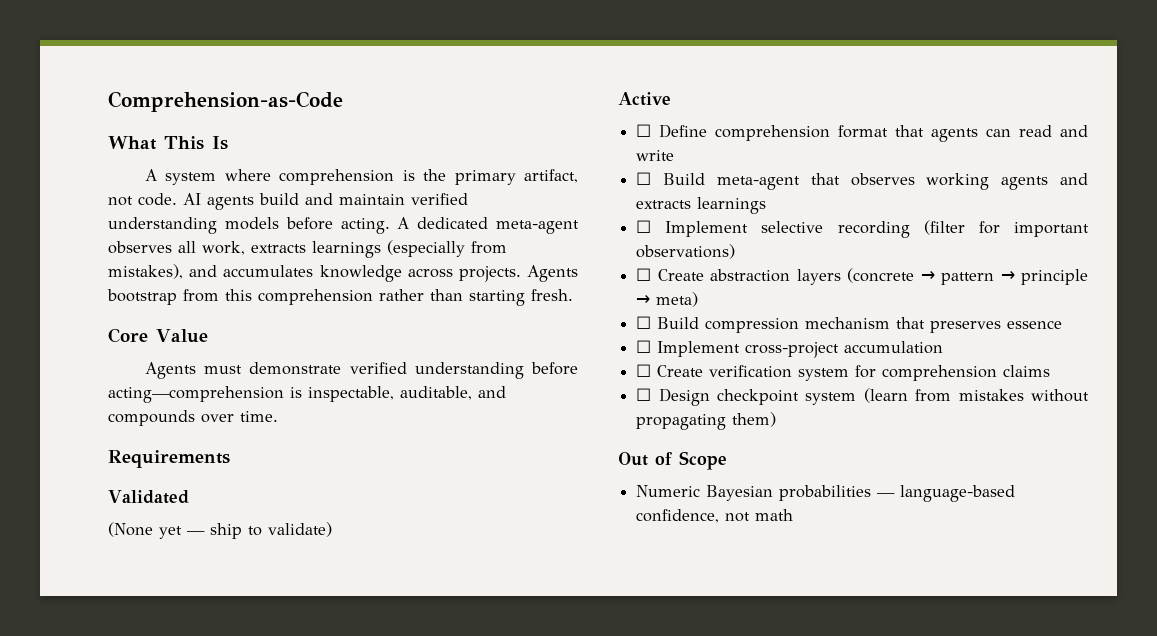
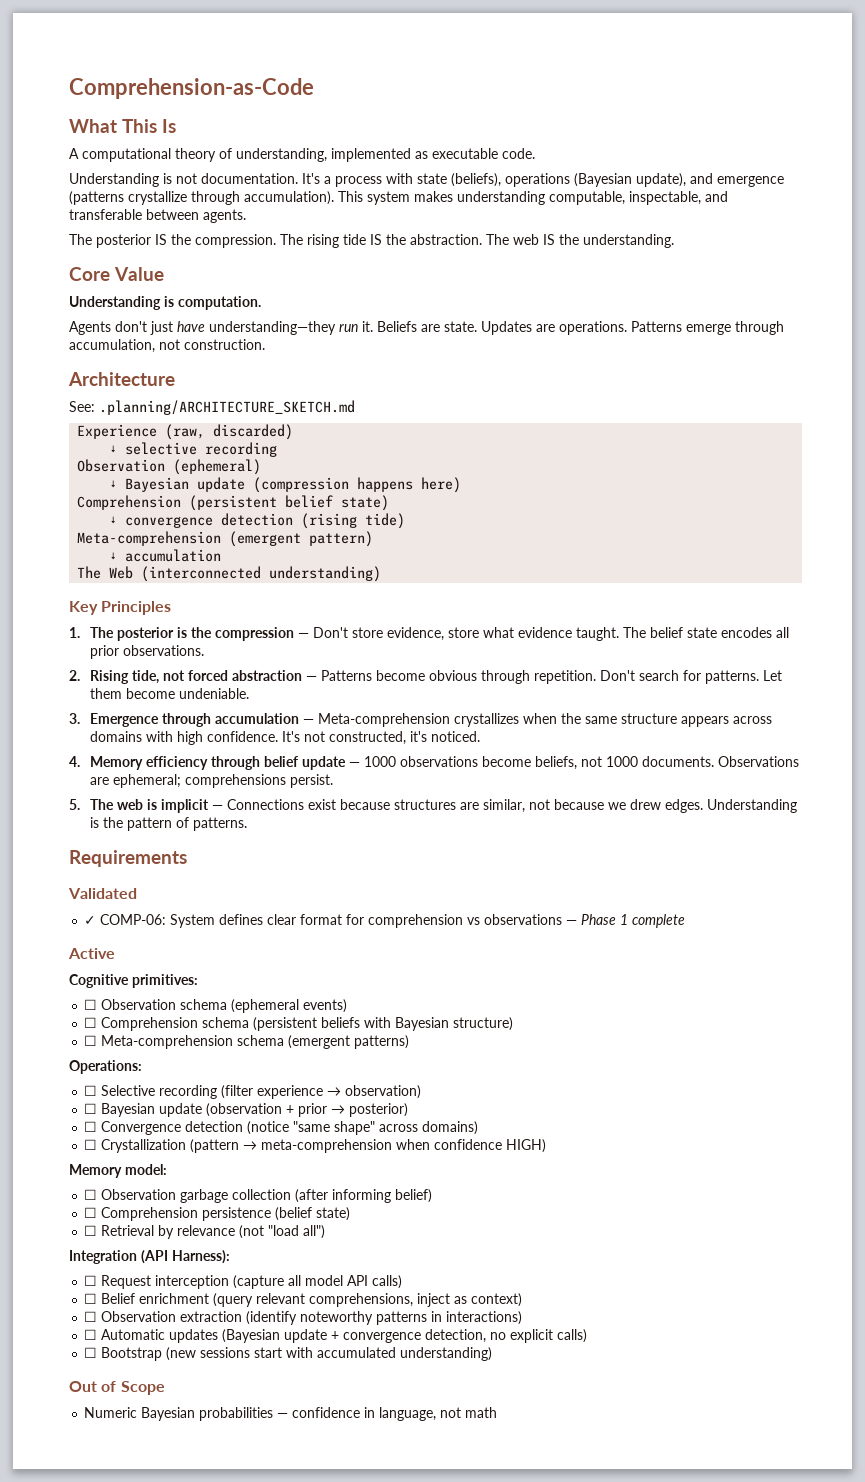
- A system where comprehension is the primary artifact, not code. AI agents build and maintain verified understanding models before acting. A dedicated meta-agent observes all work, extracts learnings (especially from mistakes), and accumulates knowledge across projects. Agents bootstrap from this comprehension rather than starting fresh.
+ A computational theory of understanding, implemented as executable code.
+ Understanding is not documentation. It's a process with state (beliefs), operations (Bayesian update), and emergence (patterns crystallize through accumulation). This system makes understanding computable, inspectable, and transferable between agents.
+ The posterior IS the compression. The rising tide IS the abstraction. The web IS the understanding.
  Core Value
- Agents must demonstrate verified understanding before acting—comprehension is inspectable, auditable, and compounds over time.
+ Understanding is computation.
+ Agents don't just have understanding—they run it. Beliefs are state. Updates are operations. Patterns emerge through accumulation, not construction.
+ Architecture
+ See: .planning/ARCHITECTURE_SKETCH.md
+ Experience (raw, discarded)
+ ↓ selective recording
+ Observation (ephemeral)
+ ↓ Bayesian update (compression happens here)
+ Comprehension (persistent belief state)
+ ↓ convergence detection (rising tide)
+ Meta-comprehension (emergent pattern)
+ ↓ accumulation
+ The Web (interconnected understanding)
+ Key Principles
+ 1. The posterior is the compression — Don't store evidence, store what evidence taught. The belief state encodes all prior observations.
+ 2. Rising tide, not forced abstraction — Patterns become obvious through repetition. Don't search for patterns. Let them become undeniable.
+ 3. Emergence through accumulation — Meta-comprehension crystallizes when the same structure appears across domains with high confidence. It's not constructed, it's noticed.
+ 4. Memory efficiency through belief update — 1000 observations become beliefs, not 1000 documents. Observations are ephemeral; comprehensions persist.
+ 5. The web is implicit — Connections exist because structures are similar, not because we drew edges. Understanding is the pattern of patterns.
  Requirements
  Validated
- (None yet — ship to validate)
+ ✓ COMP-06: System defines clear format for comprehension vs observations — Phase 1 complete
  Active
- ☐ Define comprehension format that agents can read and write
- ☐ Build meta-agent that observes working agents and extracts learnings
- ☐ Implement selective recording (filter for important observations)
- ☐ Create abstraction layers (concrete → pattern → principle → meta)
- ☐ Build compression mechanism that preserves essence
- ☐ Implement cross-project accumulation
- ☐ Create verification system for comprehension claims
- ☐ Design checkpoint system (learn from mistakes without propagating them)
+ Cognitive primitives:
+ ☐ Observation schema (ephemeral events)
+ ☐ Comprehension schema (persistent beliefs with Bayesian structure)
+ ☐ Meta-comprehension schema (emergent patterns)
+ Operations:
+ ☐ Selective recording (filter experience → observation)
+ ☐ Bayesian update (observation + prior → posterior)
+ ☐ Convergence detection (notice "same shape" across domains)
+ ☐ Crystallization (pattern → meta-comprehension when confidence HIGH)
+ Memory model:
+ ☐ Observation garbage collection (after informing belief)
+ ☐ Comprehension persistence (belief state)
+ ☐ Retrieval by relevance (not "load all")
+ Integration (API Harness):
+ ☐ Request interception (capture all model API calls)
+ ☐ Belief enrichment (query relevant comprehensions, inject as context)
+ ☐ Observation extraction (identify noteworthy patterns in interactions)
+ ☐ Automatic updates (Bayesian update + convergence detection, no explicit calls)
+ ☐ Bootstrap (new sessions start with accumulated understanding)
- Numeric Bayesian probabilities — language-based confidence, not math
+ Numeric Bayesian probabilities — confidence in language, not math

